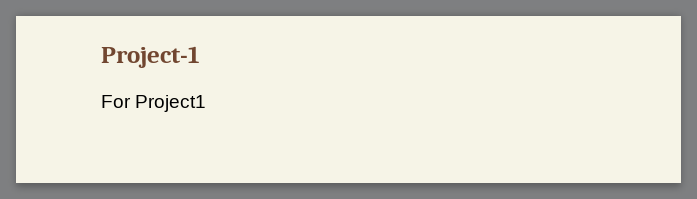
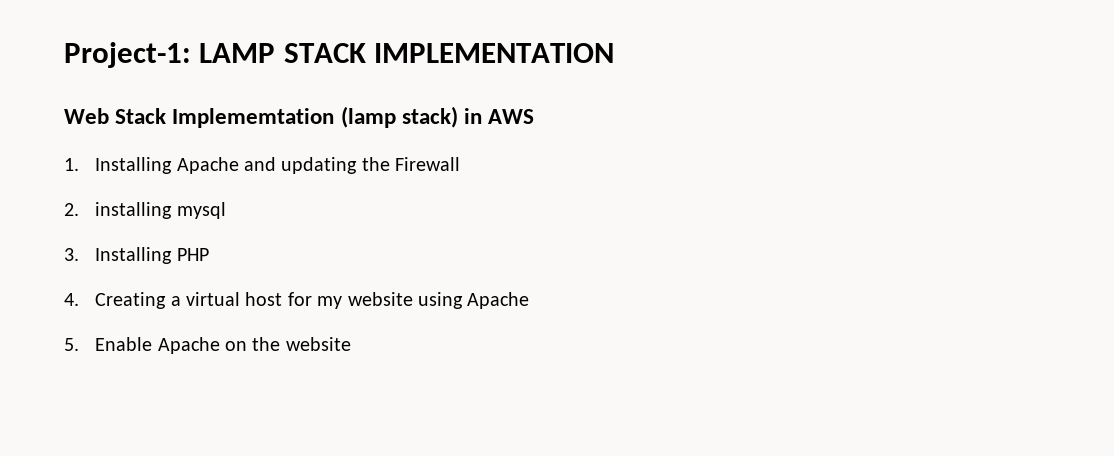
- Project-1
- For Project1
+ Project-1: LAMP STACK IMPLEMENTATION
+ Web Stack Implememtation (lamp stack) in AWS
+ 1. Installing Apache and updating the Firewall
+ 2. installing mysql
+ 3. Installing PHP
+ 4. Creating a virtual host for my website using Apache
+ 5. Enable Apache on the website

